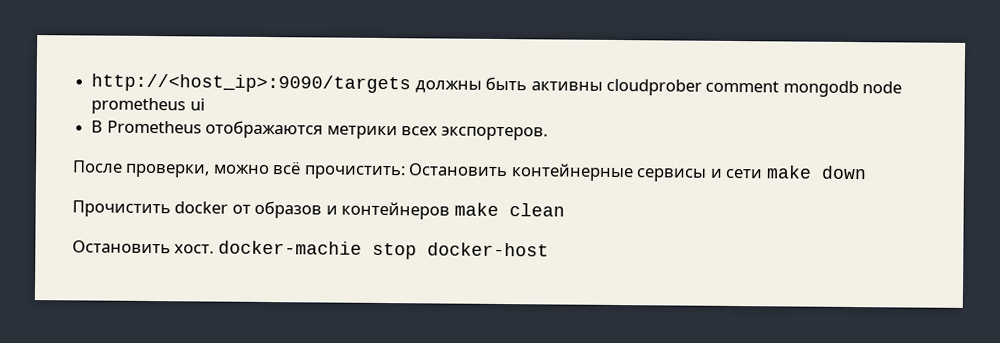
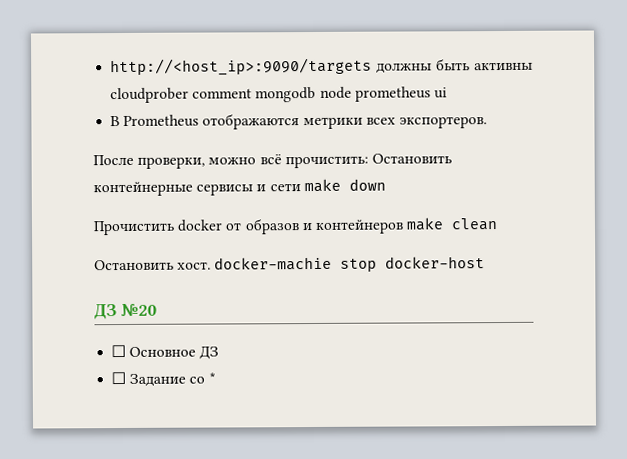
+ ДЗ №20
+ ☐ Основное ДЗ
+ ☐ Задание со *

